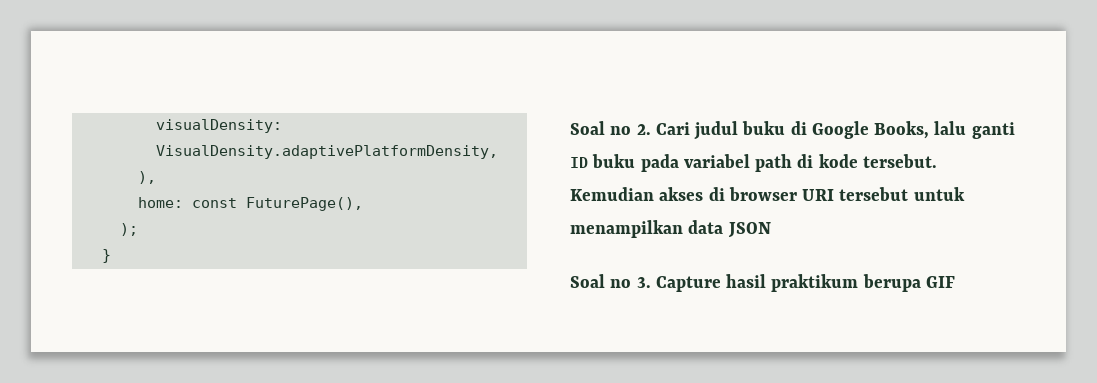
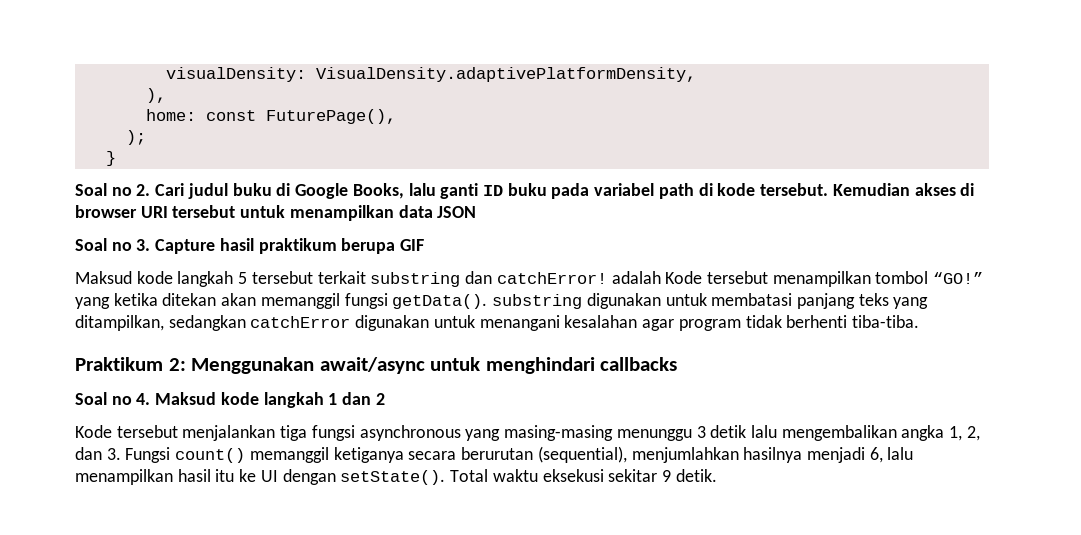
+ Maksud kode langkah 5 tersebut terkait substring dan catchError! adalah Kode tersebut menampilkan tombol “GO!” yang ketika ditekan akan memanggil fungsi getData(). substring digunakan untuk membatasi panjang teks yang ditampilkan, sedangkan catchError digunakan untuk menangani kesalahan agar program tidak berhenti tiba-tiba.
+ Praktikum 2: Menggunakan await/async untuk menghindari callbacks
+ Soal no 4. Maksud kode langkah 1 dan 2
+ Kode tersebut menjalankan tiga fungsi asynchronous yang masing-masing menunggu 3 detik lalu mengembalikan angka 1, 2, dan 3. Fungsi count() memanggil ketiganya secara berurutan (sequential), menjumlahkan hasilnya menjadi 6, lalu menampilkan hasil itu ke UI dengan setState(). Total waktu eksekusi sekitar 9 detik.

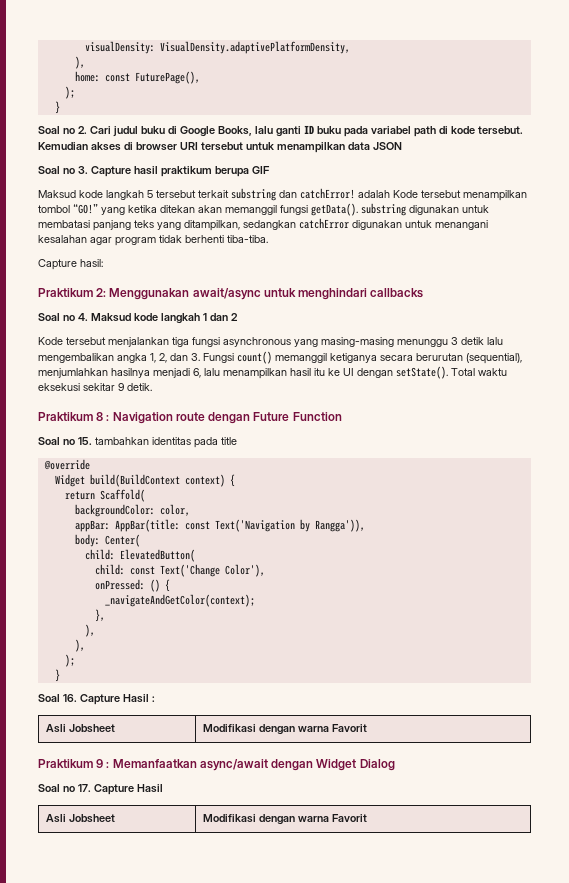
+ Capture hasil:
+ Praktikum 8 : Navigation route dengan Future Function
+ Soal no 15. tambahkan identitas pada title
+ @override
+ Widget build(BuildContext context) {
+ return Scaffold(
+ backgroundColor: color,
+ appBar: AppBar(title: const Text('Navigation by Rangga')),
+ body: Center(
+ child: ElevatedButton(
+ child: const Text('Change Color'),
+ onPressed: () {
+ _navigateAndGetColor(context);
+ },
+ ),
+ ),
+ );
+ }
+ Soal 16. Capture Hasil :
+ Asli Jobsheet | Modifikasi dengan warna Favorit
+ Praktikum 9 : Memanfaatkan async/await dengan Widget Dialog
+ Soal no 17. Capture Hasil
+ Asli Jobsheet | Modifikasi dengan warna Favorit

